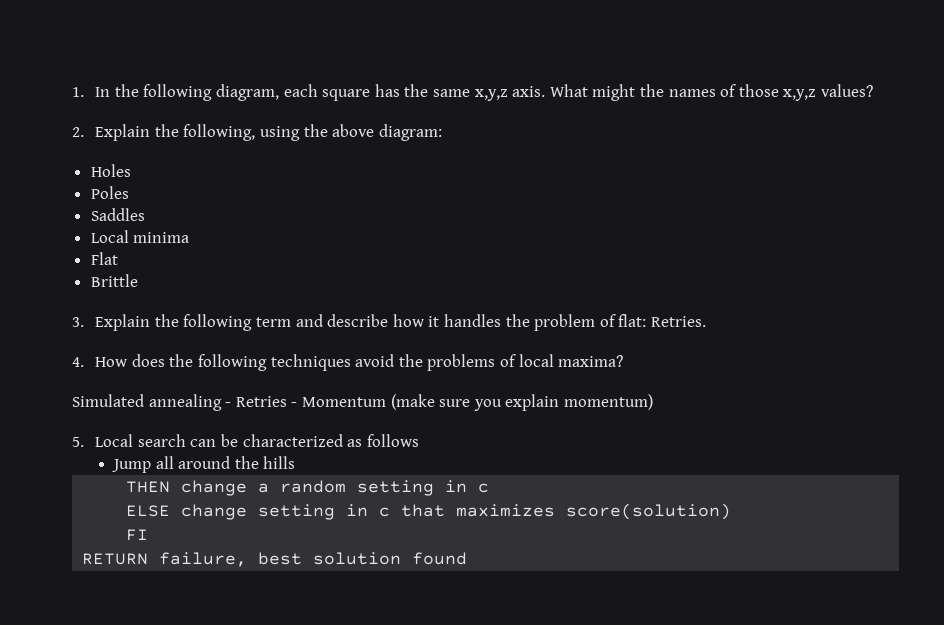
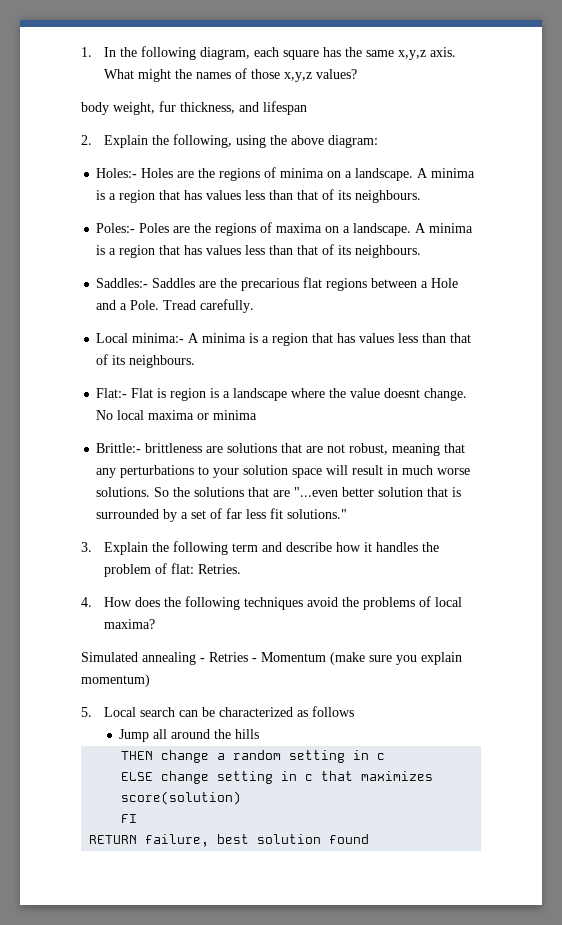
+ body weight, fur thickness, and lifespan
- Holes
- Poles
- Saddles
- Local minima
- Flat
- Brittle
+ Holes:- Holes are the regions of minima on a landscape. A minima is a region that has values less than that of its neighbours.
+ Poles:- Poles are the regions of maxima on a landscape. A minima is a region that has values less than that of its neighbours.
+ Saddles:- Saddles are the precarious flat regions between a Hole and a Pole. Tread carefully.
+ Local minima:- A minima is a region that has values less than that of its neighbours.
+ Flat:- Flat is region is a landscape where the value doesnt change. No local maxima or minima
+ Brittle:- brittleness are solutions that are not robust, meaning that any perturbations to your solution space will result in much worse solutions. So the solutions that are "...even better solution that is surrounded by a set of far less fit solutions."

